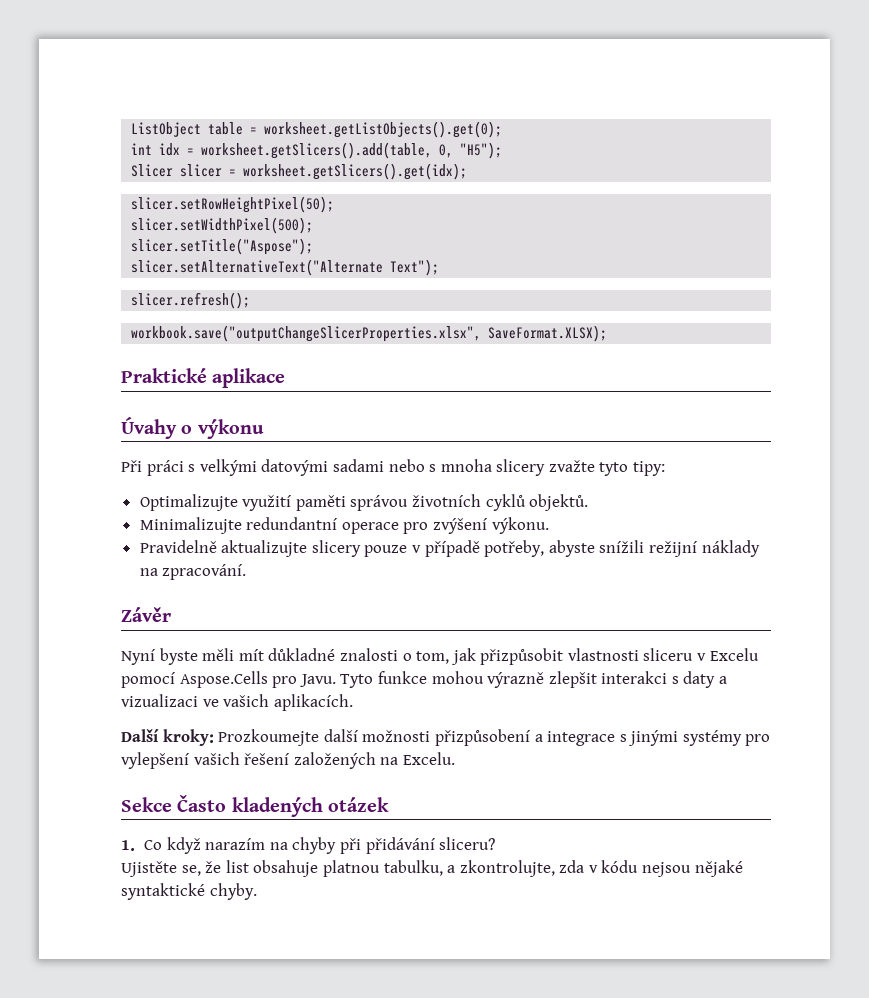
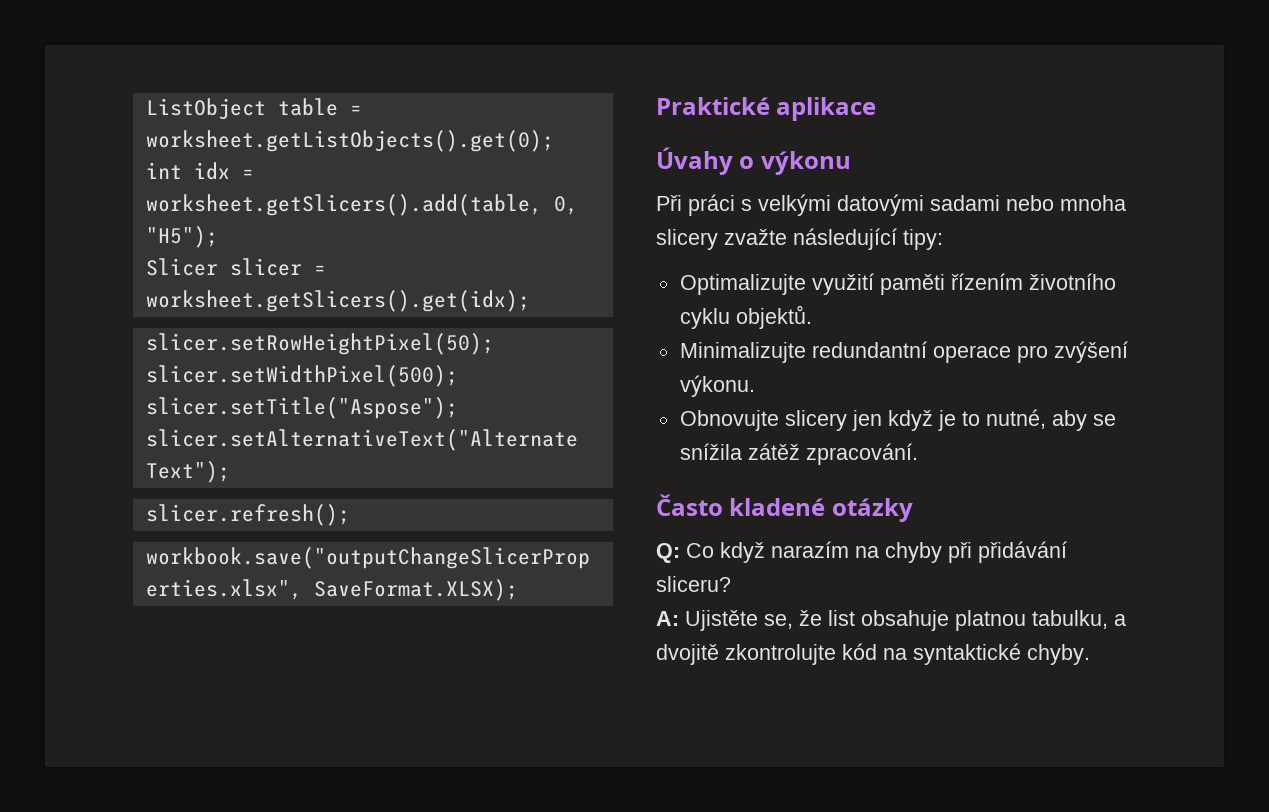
- Při práci s velkými datovými sadami nebo s mnoha slicery zvažte tyto tipy:
+ Při práci s velkými datovými sadami nebo mnoha slicery zvažte následující tipy:
- Optimalizujte využití paměti správou životních cyklů objektů.
+ Optimalizujte využití paměti řízením životního cyklu objektů.
- Pravidelně aktualizujte slicery pouze v případě potřeby, abyste snížili režijní náklady na zpracování.
- Závěr
- Nyní byste měli mít důkladné znalosti o tom, jak přizpůsobit vlastnosti sliceru v Excelu pomocí Aspose.Cells pro Javu. Tyto funkce mohou výrazně zlepšit interakci s daty a vizualizaci ve vašich aplikacích.
- Další kroky: Prozkoumejte další možnosti přizpůsobení a integrace s jinými systémy pro vylepšení vašich řešení založených na Excelu.
- Sekce Často kladených otázek
- 1. Co když narazím na chyby při přidávání sliceru?
+ Obnovujte slicery jen když je to nutné, aby se snížila zátěž zpracování.
+ Často kladené otázky
+ Q: Co když narazím na chyby při přidávání sliceru?
- Ujistěte se, že list obsahuje platnou tabulku, a zkontrolujte, zda v kódu nejsou nějaké syntaktické chyby.
+ A: Ujistěte se, že list obsahuje platnou tabulku, a dvojitě zkontrolujte kód na syntaktické chyby.

